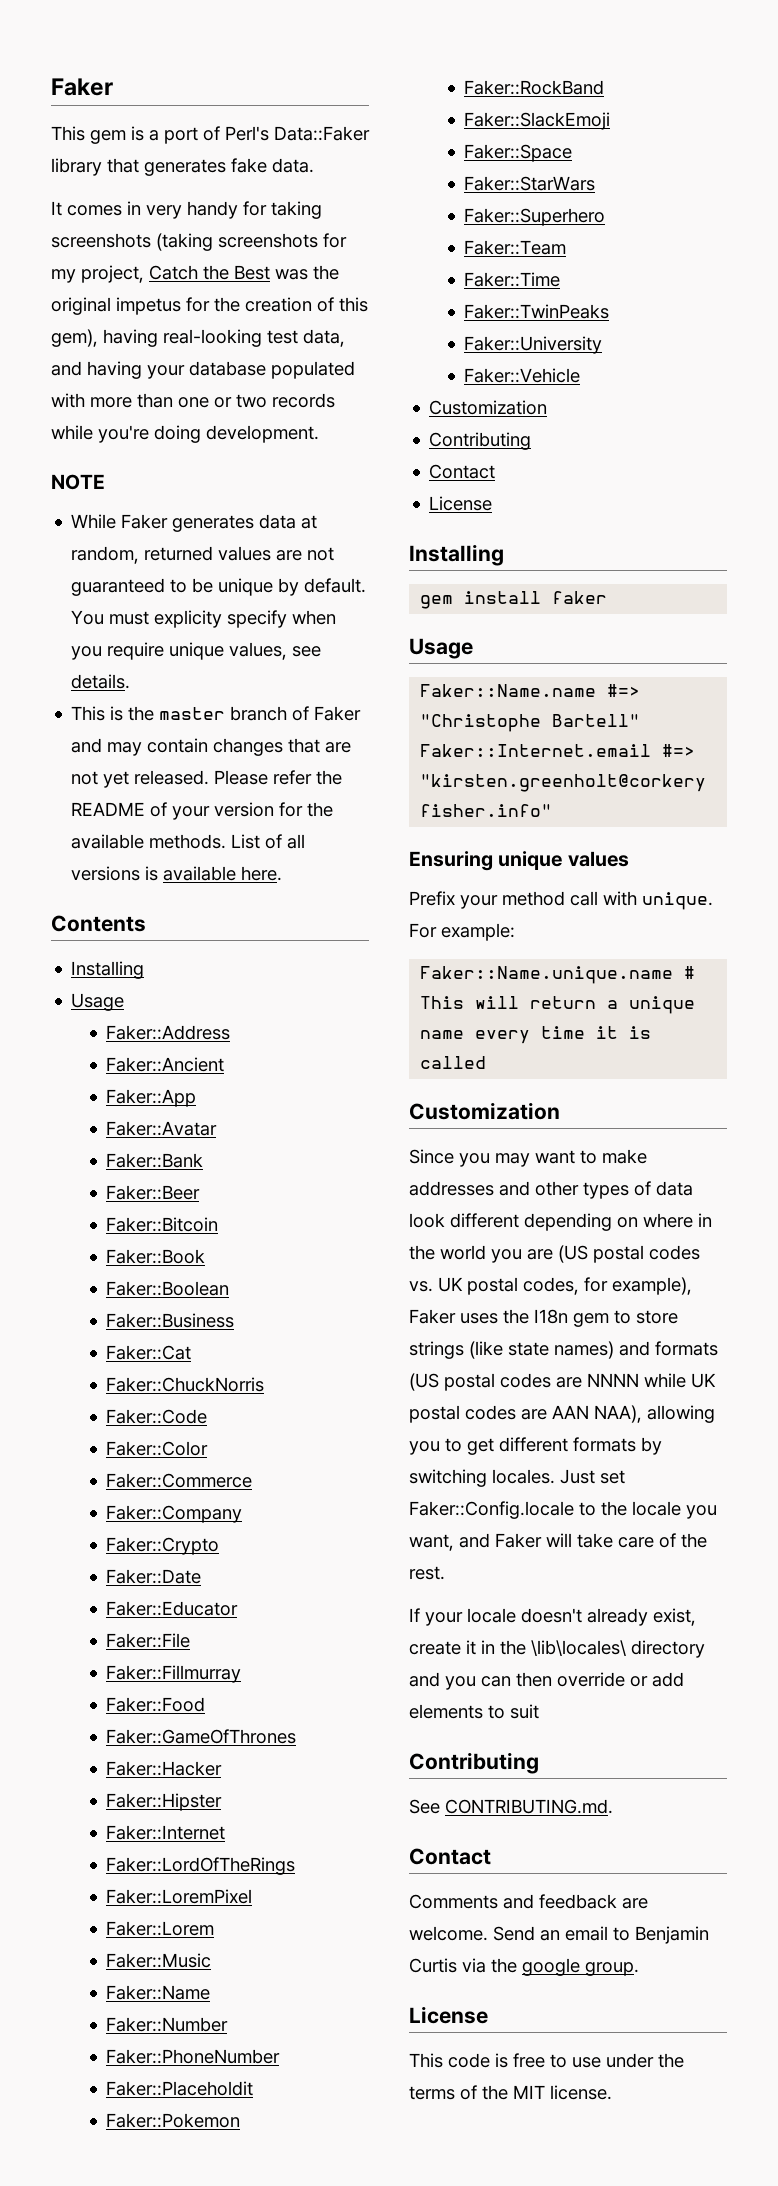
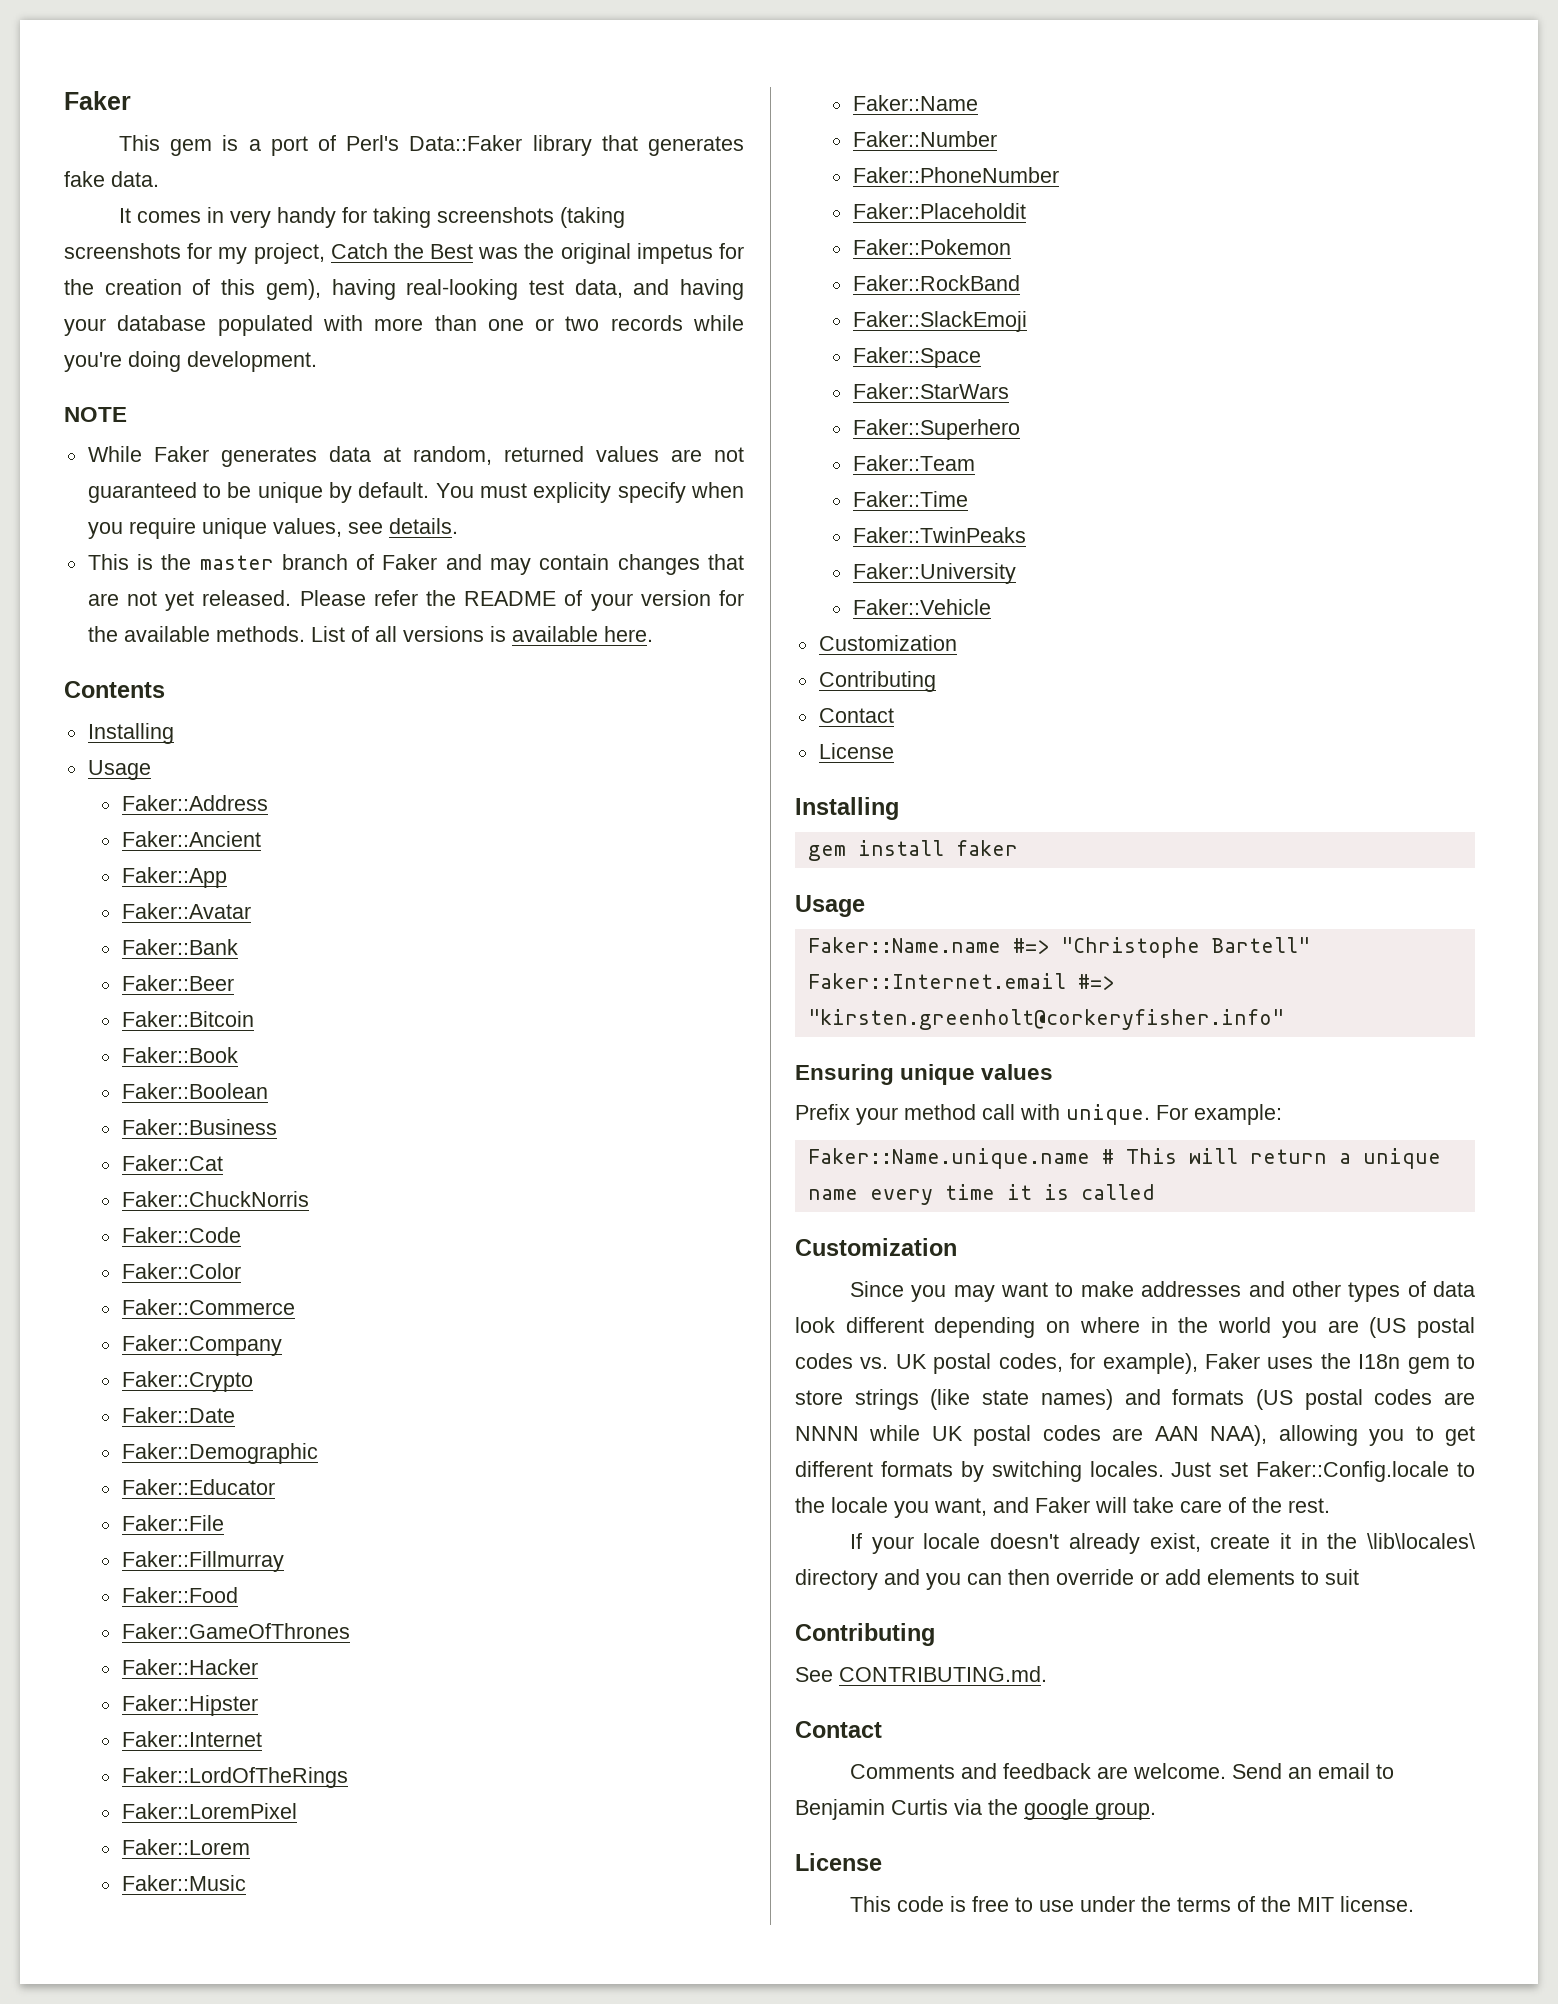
+ Faker::Demographic

